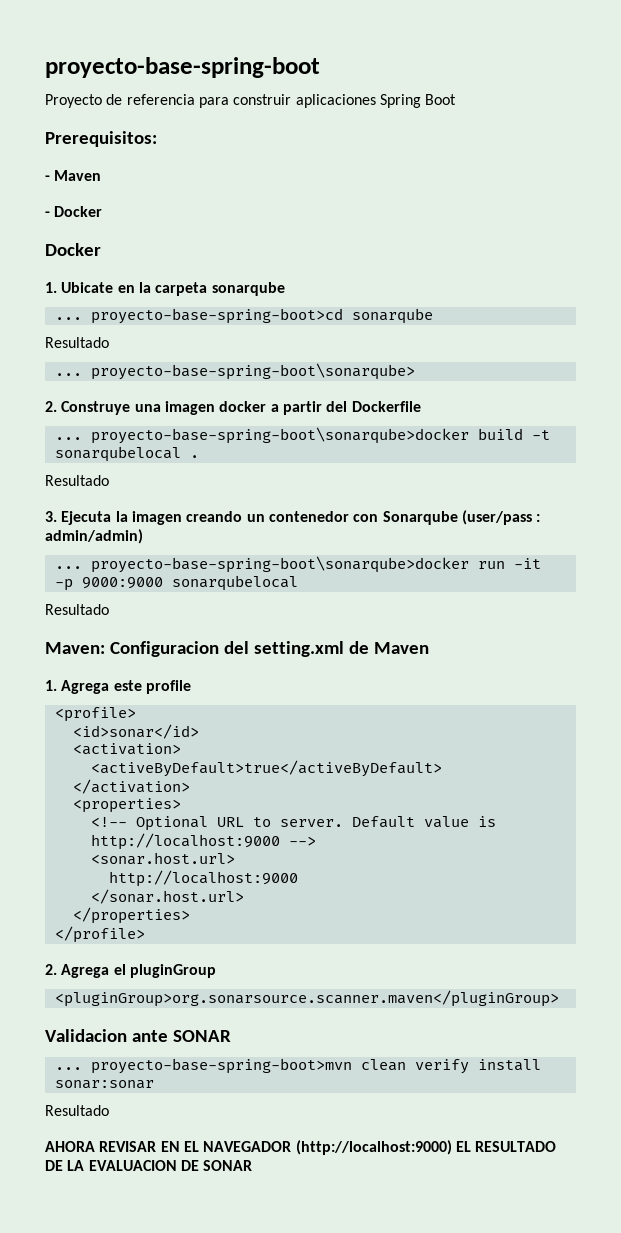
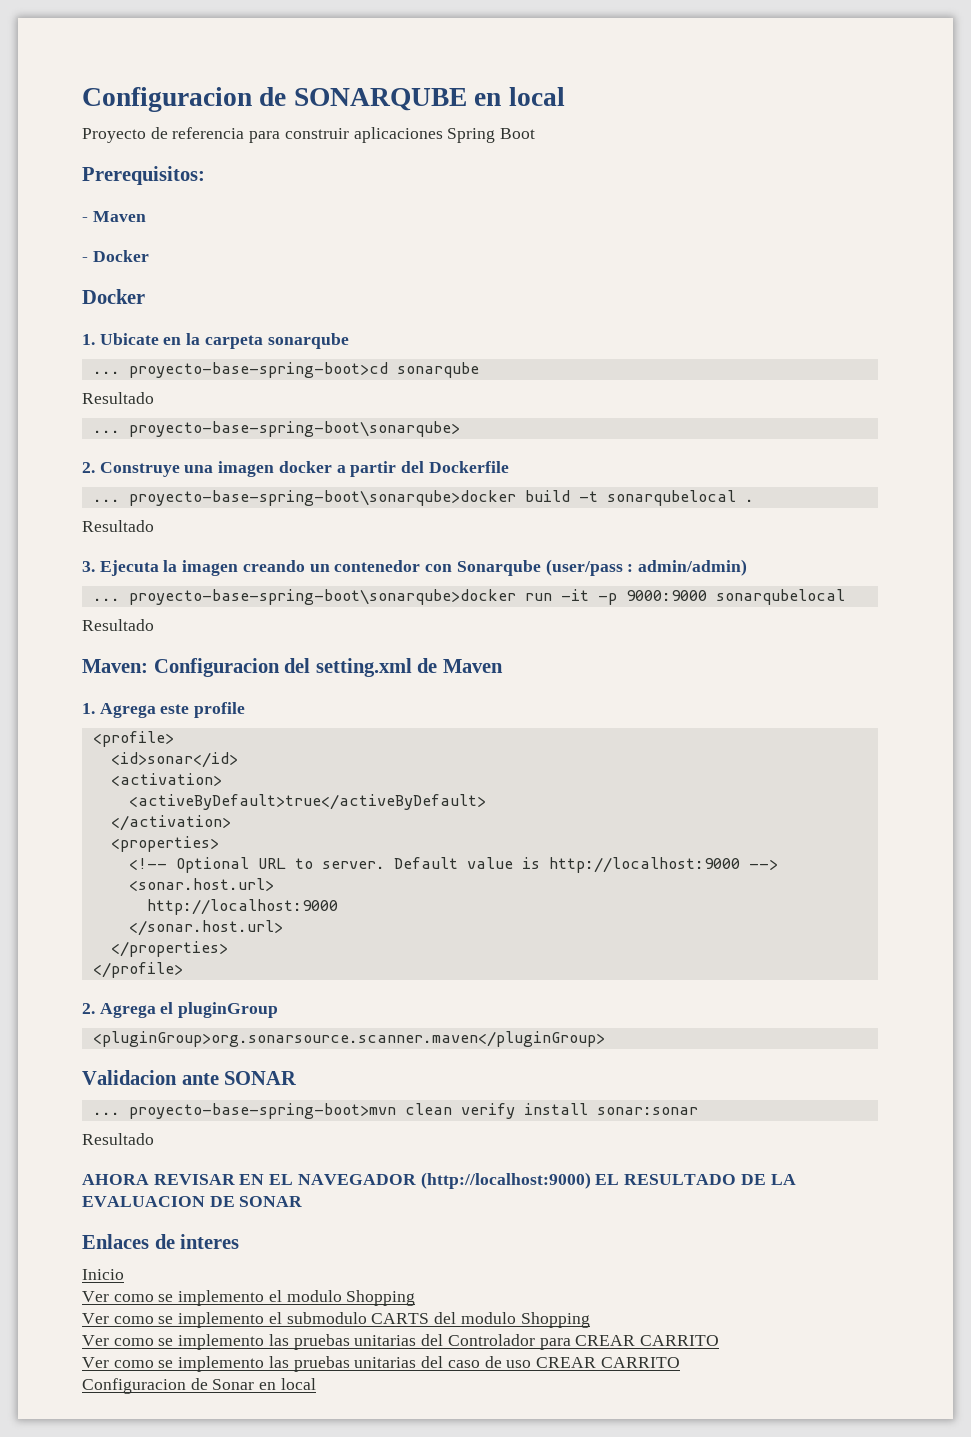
- proyecto-base-spring-boot
+ Configuracion de SONARQUBE en local
+ Enlaces de interes
+ Inicio
+ Ver como se implemento el modulo Shopping
+ Ver como se implemento el submodulo CARTS del modulo Shopping
+ Ver como se implemento las pruebas unitarias del Controlador para CREAR CARRITO
+ Ver como se implemento las pruebas unitarias del caso de uso CREAR CARRITO
+ Configuracion de Sonar en local

